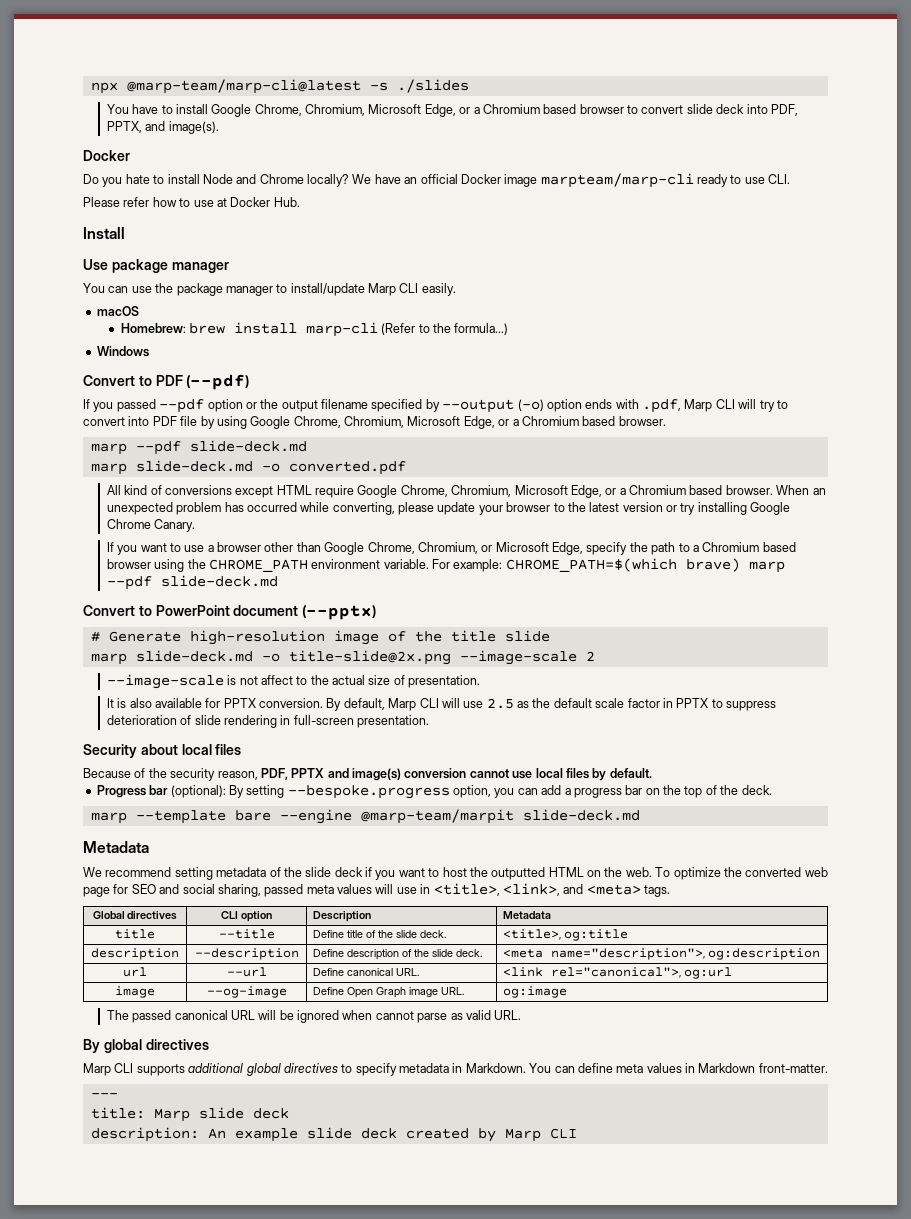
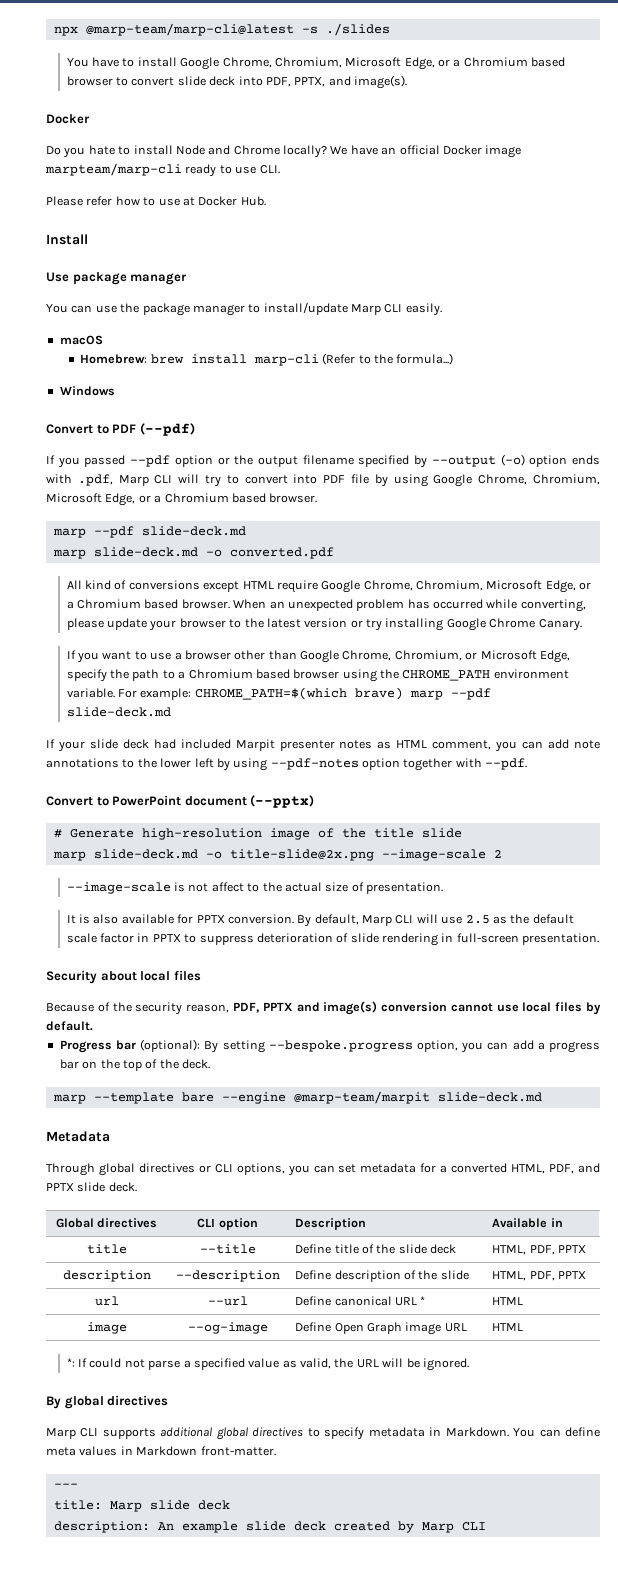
+ If your slide deck had included Marpit presenter notes as HTML comment, you can add note annotations to the lower left by using --pdf-notes option together with --pdf.
- We recommend setting metadata of the slide deck if you want to host the outputted HTML on the web. To optimize the converted web page for SEO and social sharing, passed meta values will use in <title>, <link>, and <meta> tags.
+ Through global directives or CLI options, you can set metadata for a converted HTML, PDF, and PPTX slide deck.
- Global directives | CLI option | Description | Metadata
+ Global directives | CLI option | Description | Available in
- title | --title | Define title of the slide deck. | <title>, og:title
+ title | --title | Define title of the slide deck | HTML, PDF, PPTX
- description | --description | Define description of the slide deck. | <meta name="description">, og:description
+ description | --description | Define description of the slide | HTML, PDF, PPTX
- url | --url | Define canonical URL. | <link rel="canonical">, og:url
+ url | --url | Define canonical URL * | HTML
- image | --og-image | Define Open Graph image URL. | og:image
- The passed canonical URL will be ignored when cannot parse as valid URL.
+ image | --og-image | Define Open Graph image URL | HTML
+ *: If could not parse a specified value as valid, the URL will be ignored.

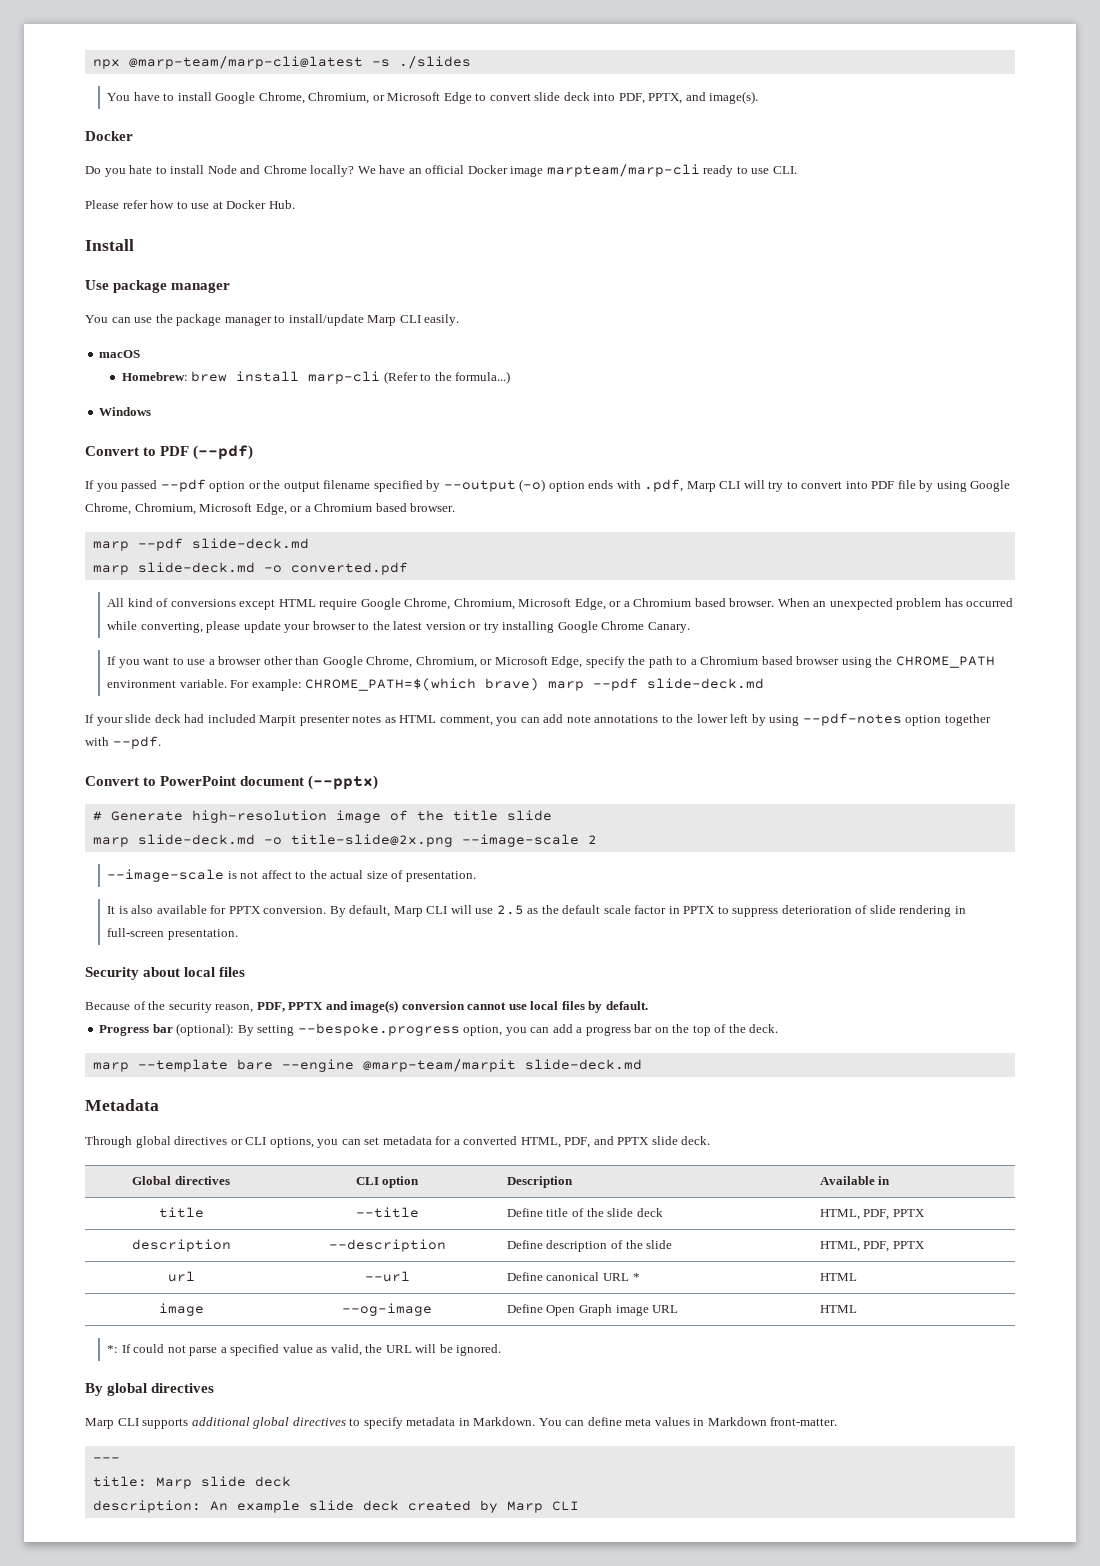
- You have to install Google Chrome, Chromium, Microsoft Edge, or a Chromium based browser to convert slide deck into PDF, PPTX, and image(s).
+ You have to install Google Chrome, Chromium, or Microsoft Edge to convert slide deck into PDF, PPTX, and image(s).

